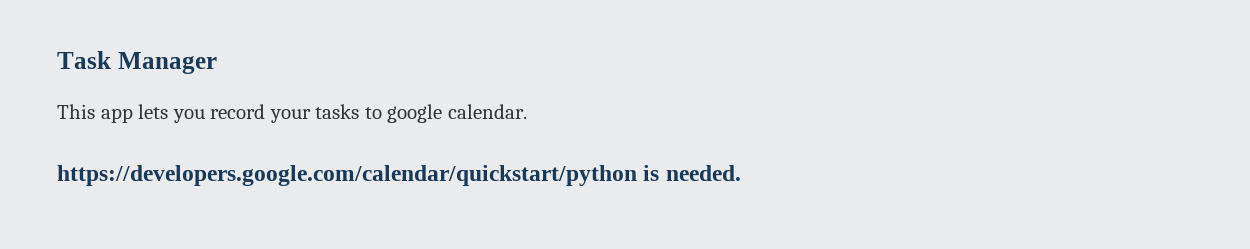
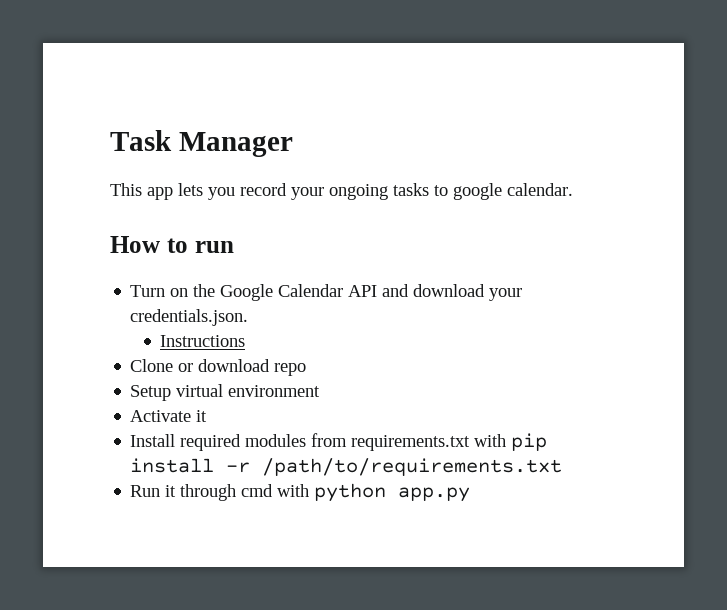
- This app lets you record your tasks to google calendar.
+ This app lets you record your ongoing tasks to google calendar.
- https://developers.google.com/calendar/quickstart/python is needed.
+ How to run
+ Turn on the Google Calendar API and download your credentials.json.
+ Instructions
+ Clone or download repo
+ Setup virtual environment
+ Activate it
+ Install required modules from requirements.txt with pip install -r /path/to/requirements.txt
+ Run it through cmd with python app.py

